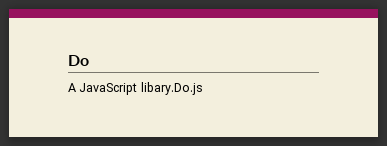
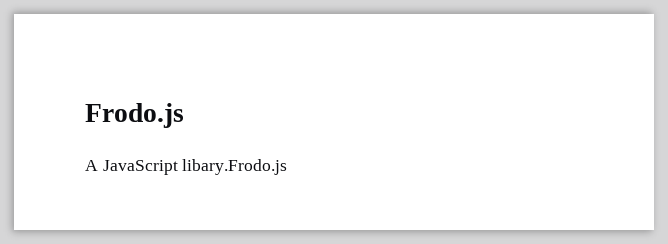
- Do
+ Frodo.js
- A JavaScript libary.Do.js
+ A JavaScript libary.Frodo.js

